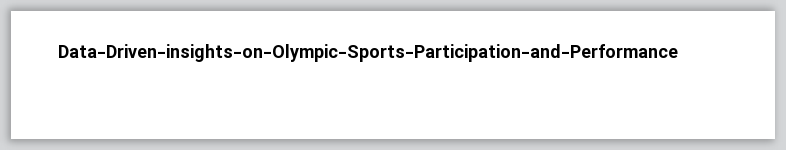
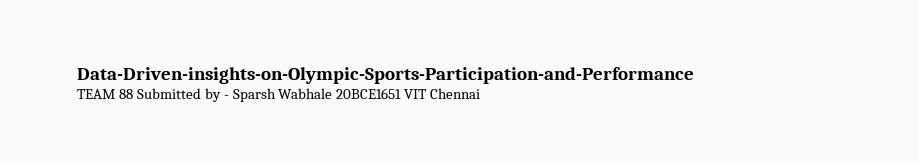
+ TEAM 88 Submitted by - Sparsh Wabhale 20BCE1651 VIT Chennai

